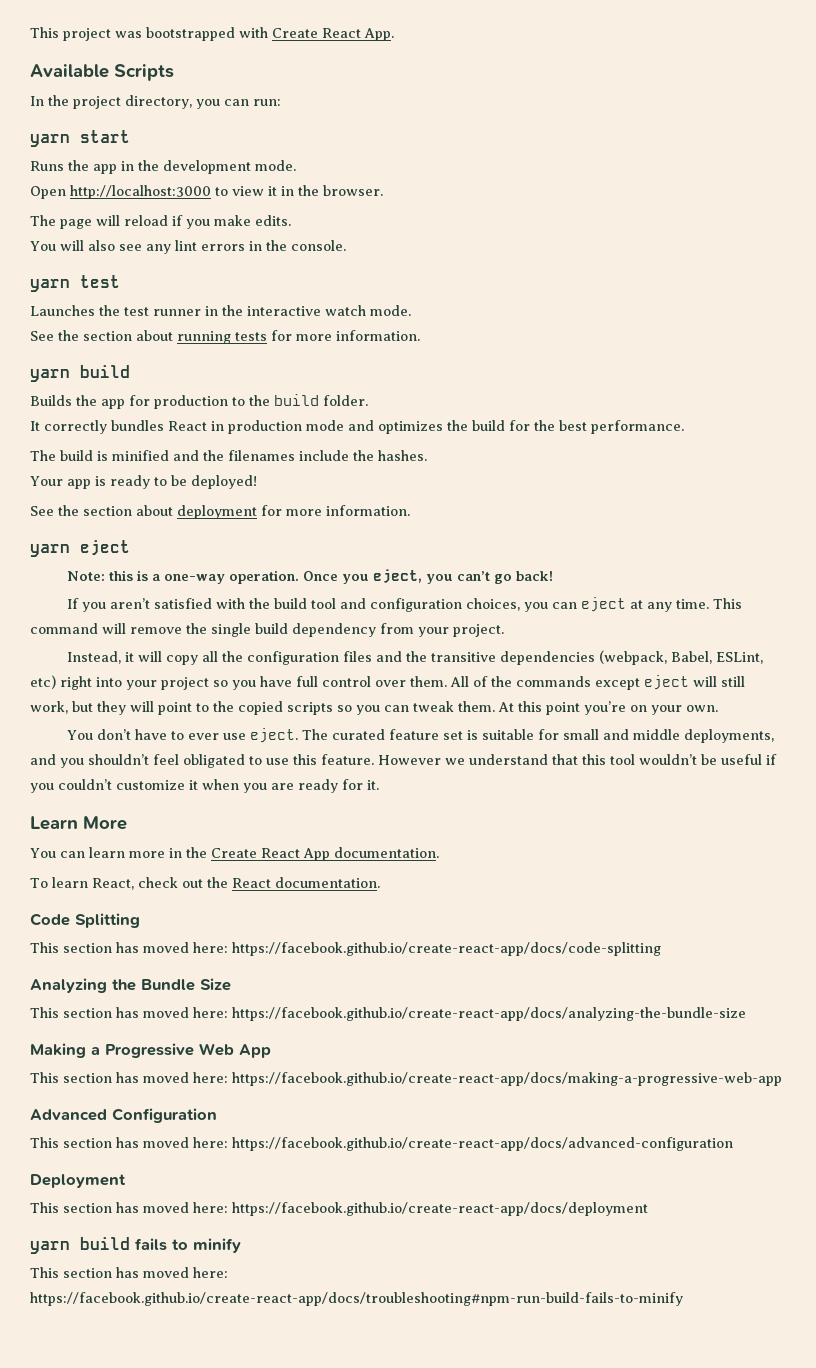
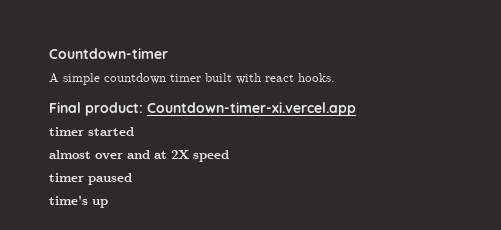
- This project was bootstrapped with Create React App.
- Available Scripts
- In the project directory, you can run:
- yarn start
- Runs the app in the development mode.
- Open http://localhost:3000 to view it in the browser.
- The page will reload if you make edits.
- You will also see any lint errors in the console.
- yarn test
- Launches the test runner in the interactive watch mode.
- See the section about running tests for more information.
- yarn build
- Builds the app for production to the build folder.
- It correctly bundles React in production mode and optimizes the build for the best performance.
- The build is minified and the filenames include the hashes.
- Your app is ready to be deployed!
- See the section about deployment for more information.
- yarn eject
- Note: this is a one-way operation. Once you eject, you can’t go back!
- If you aren’t satisfied with the build tool and configuration choices, you can eject at any time. This command will remove the single build dependency from your project.
- Instead, it will copy all the configuration files and the transitive dependencies (webpack, Babel, ESLint, etc) right into your project so you have full control over them. All of the commands except eject will still work, but they will point to the copied scripts so you can tweak them. At this point you’re on your own.
- You don’t have to ever use eject. The curated feature set is suitable for small and middle deployments, and you shouldn’t feel obligated to use this feature. However we understand that this tool wouldn’t be useful if you couldn’t customize it when you are ready for it.
- Learn More
- You can learn more in the Create React App documentation.
- To learn React, check out the React documentation.
- Code Splitting
- This section has moved here: https://facebook.github.io/create-react-app/docs/code-splitting
- Analyzing the Bundle Size
- This section has moved here: https://facebook.github.io/create-react-app/docs/analyzing-the-bundle-size
- Making a Progressive Web App
- This section has moved here: https://facebook.github.io/create-react-app/docs/making-a-progressive-web-app
- Advanced Configuration
- This section has moved here: https://facebook.github.io/create-react-app/docs/advanced-configuration
- Deployment
- This section has moved here: https://facebook.github.io/create-react-app/docs/deployment
- yarn build fails to minify
- This section has moved here: https://facebook.github.io/create-react-app/docs/troubleshooting#npm-run-build-fails-to-minify
+ Countdown-timer
+ A simple countdown timer built with react hooks.
+ Final product: Countdown-timer-xi.vercel.app
+ timer started
+ almost over and at 2X speed
+ timer paused
+ time's up

